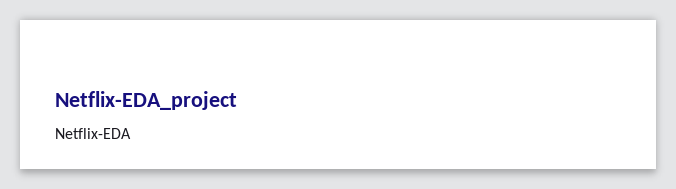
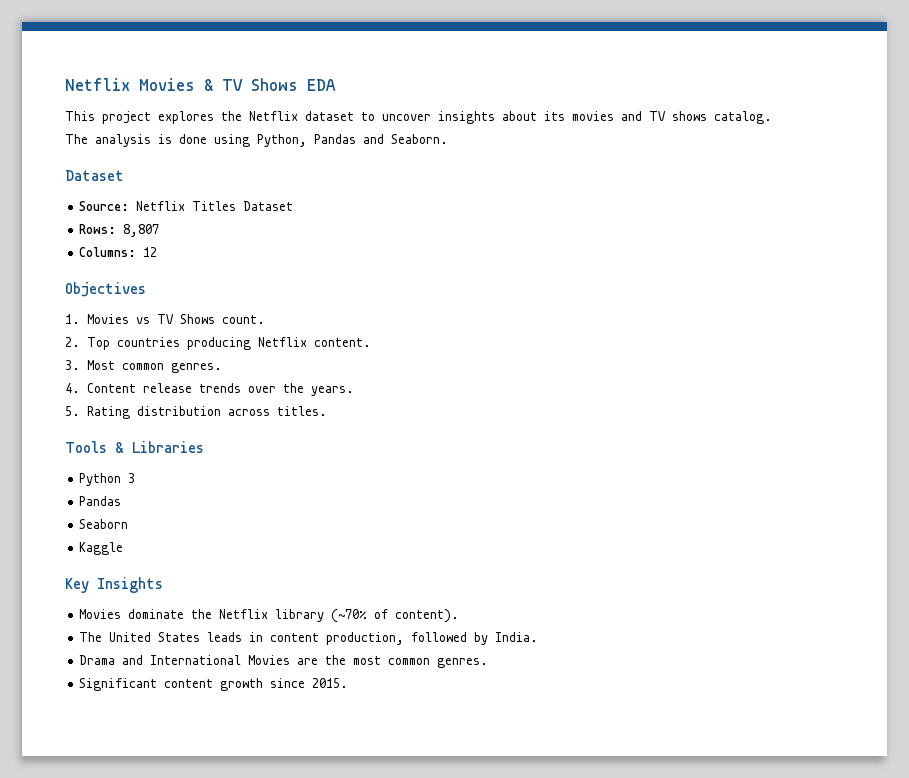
- Netflix-EDA_project
- Netflix-EDA
+ Netflix Movies & TV Shows EDA
+ This project explores the Netflix dataset to uncover insights about its movies and TV shows catalog.
+ The analysis is done using Python, Pandas and Seaborn.
+ Dataset
+ Source: Netflix Titles Dataset
+ Rows: 8,807
+ Columns: 12
+ Objectives
+ 1. Movies vs TV Shows count.
+ 2. Top countries producing Netflix content.
+ 3. Most common genres.
+ 4. Content release trends over the years.
+ 5. Rating distribution across titles.
+ Tools & Libraries
+ Python 3
+ Pandas
+ Seaborn
+ Kaggle
+ Key Insights
+ Movies dominate the Netflix library (~70% of content).
+ The United States leads in content production, followed by India.
+ Drama and International Movies are the most common genres.
+ Significant content growth since 2015.

